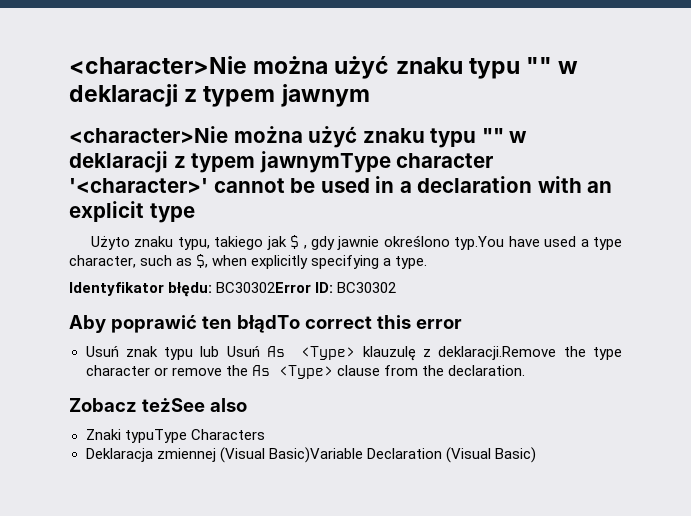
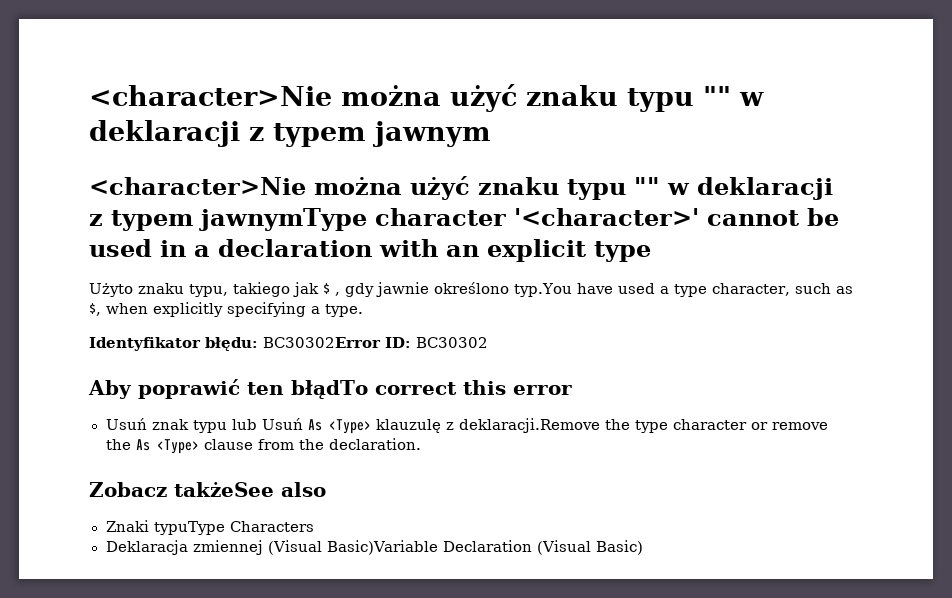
- Zobacz teżSee also
+ Zobacz takżeSee also

